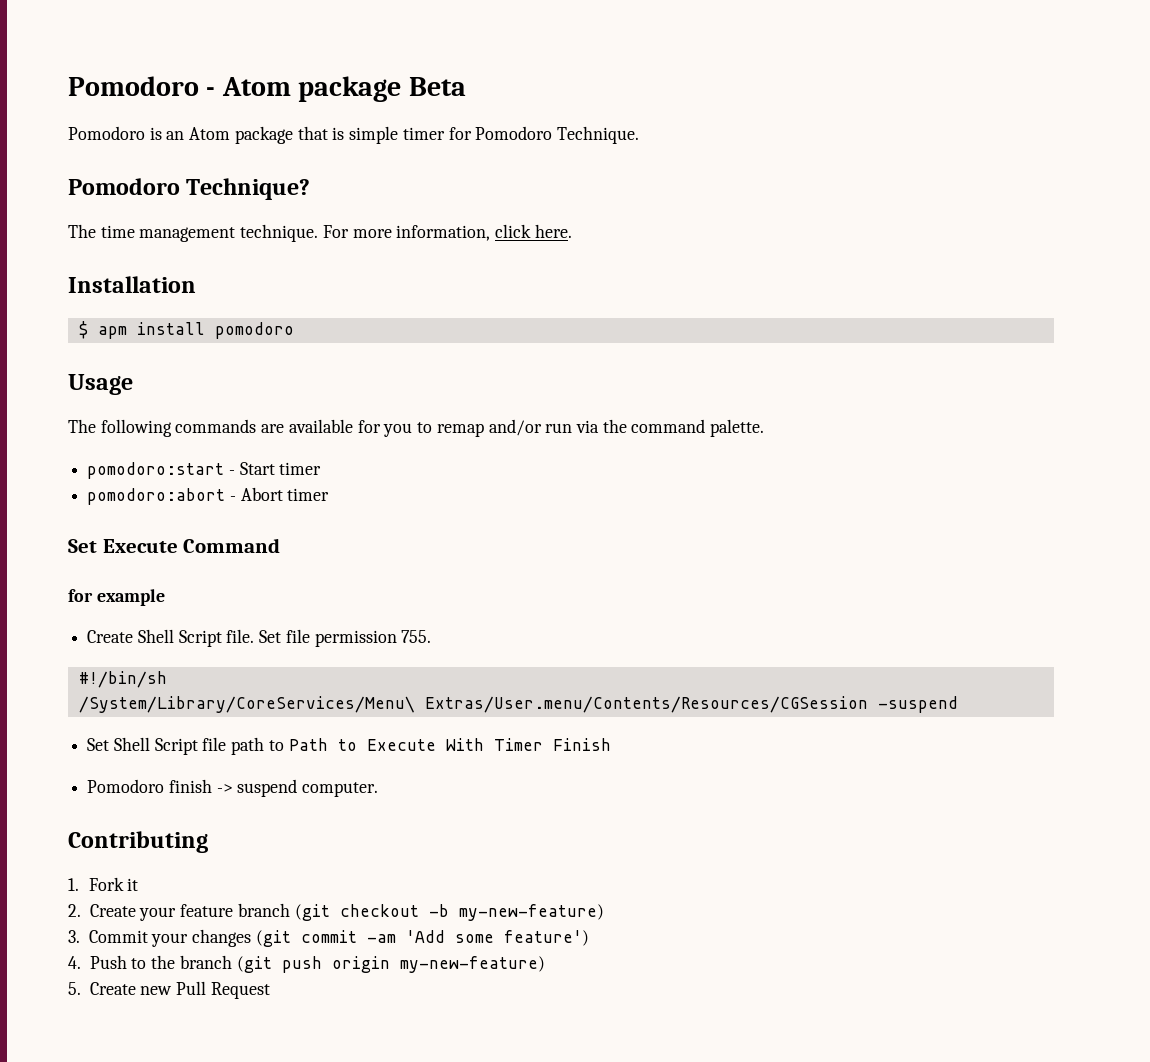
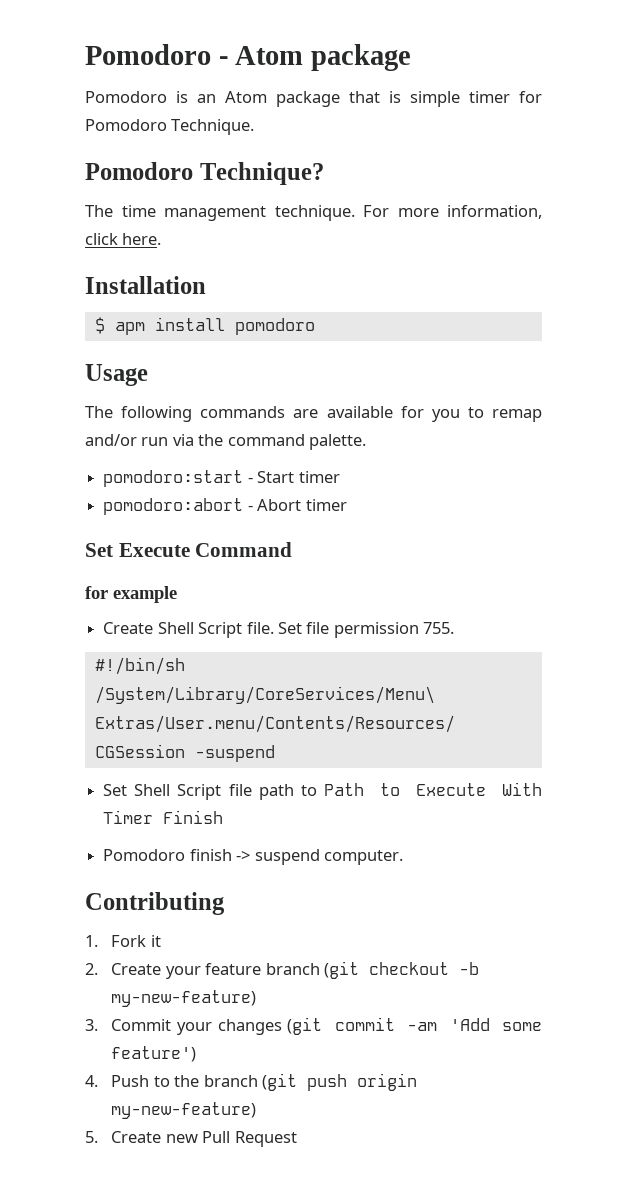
- Pomodoro - Atom package Beta
+ Pomodoro - Atom package

